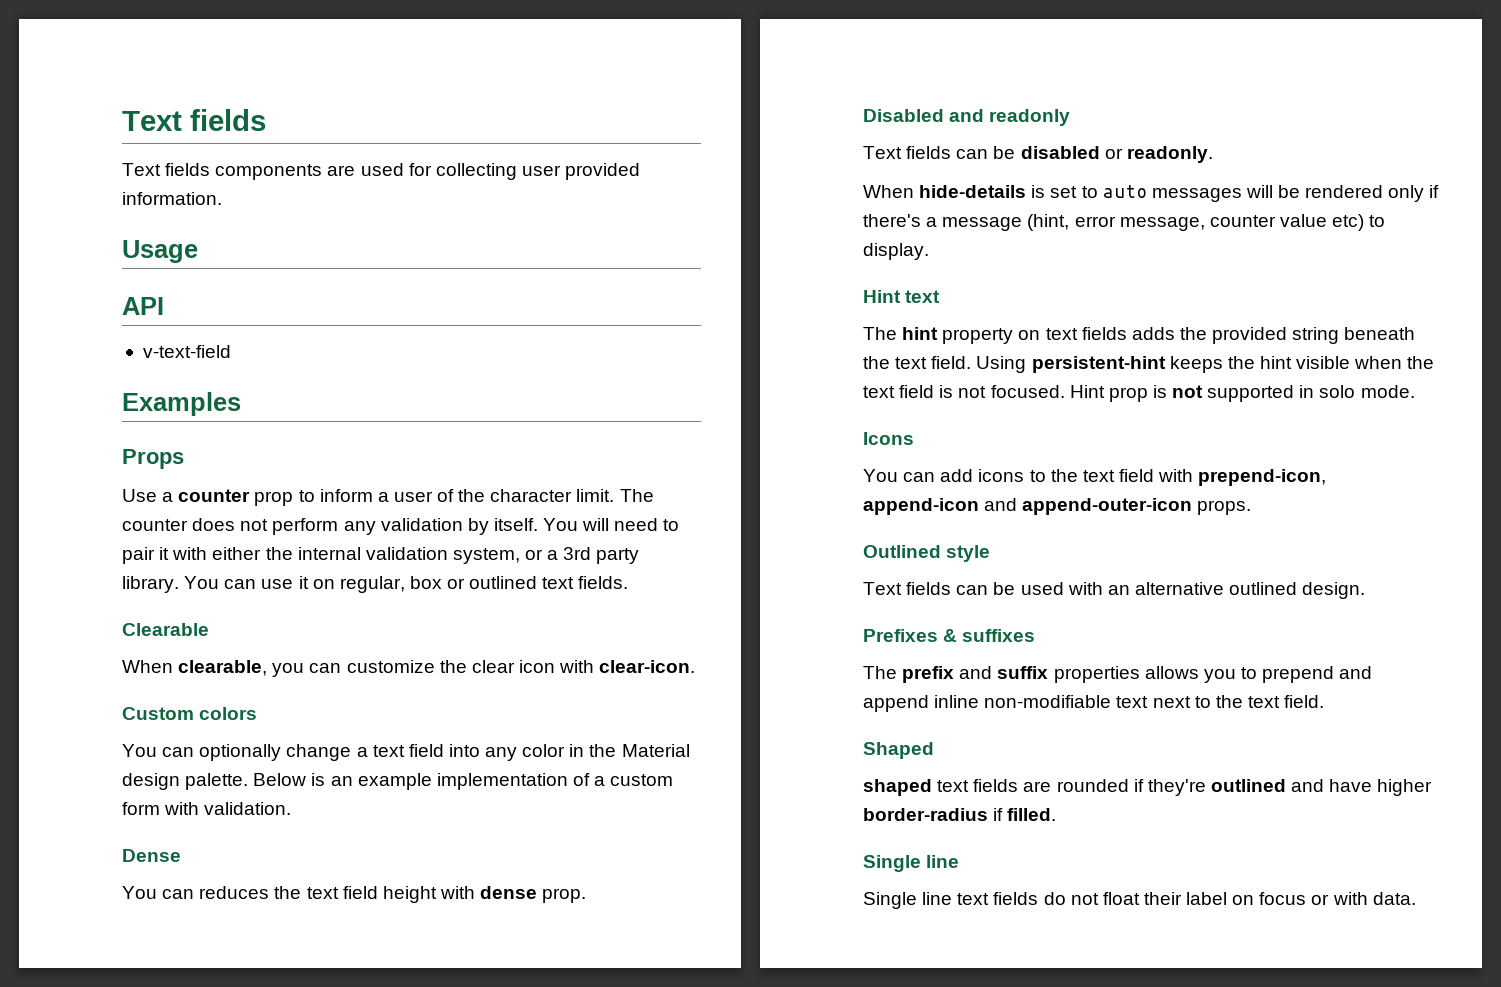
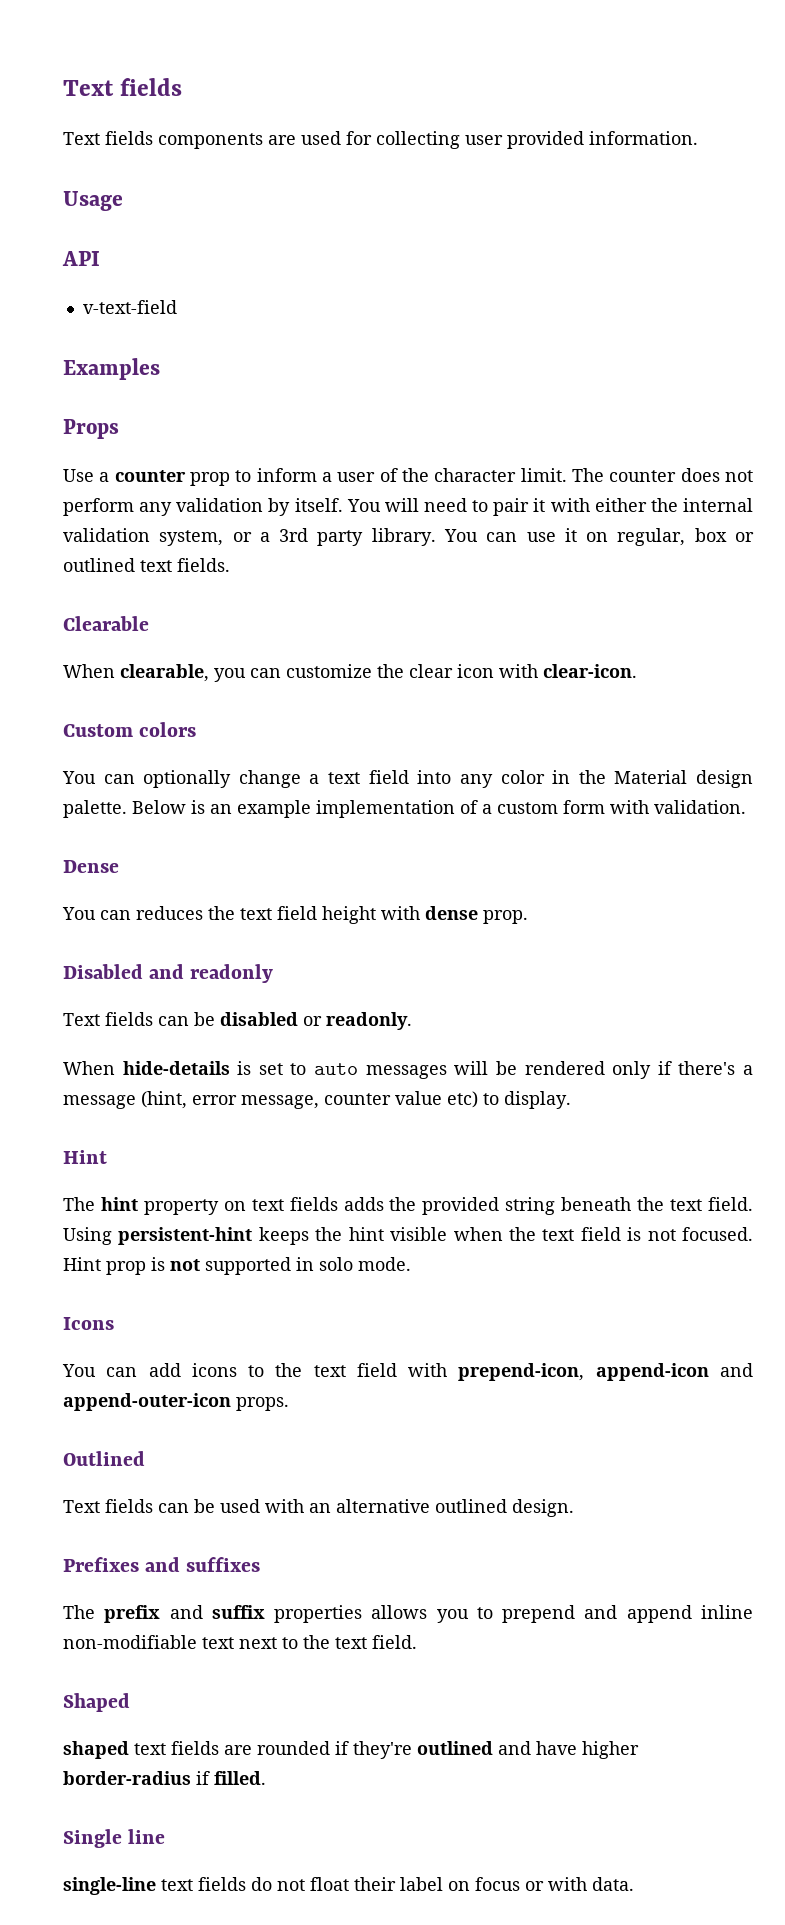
  When hide-details is set to auto messages will be rendered only if there's a message (hint, error message, counter value etc) to display.
- Hint text
+ Hint
- Outlined style
+ Outlined
- Prefixes & suffixes
+ Prefixes and suffixes
- Single line text fields do not float their label on focus or with data.
+ single-line text fields do not float their label on focus or with data.

